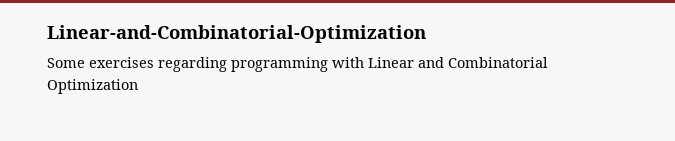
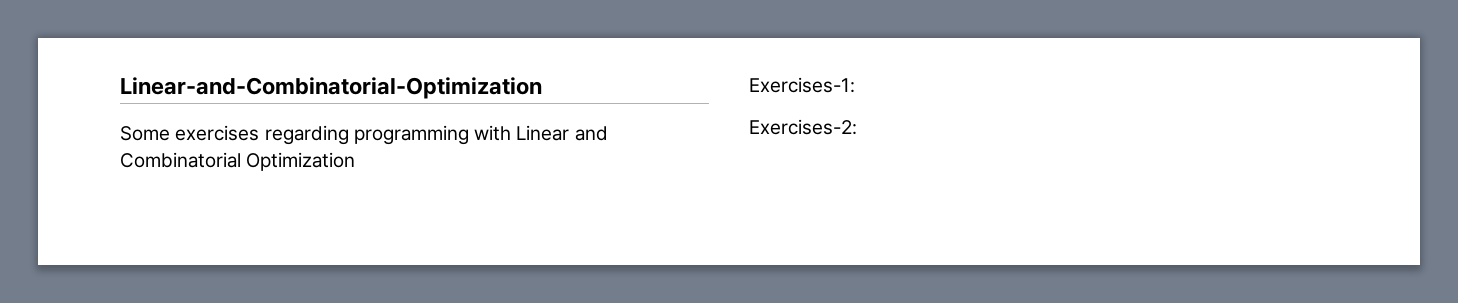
+ Exercises-1:
+ Exercises-2:

